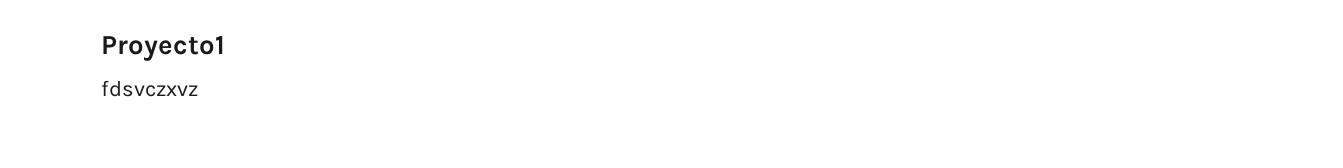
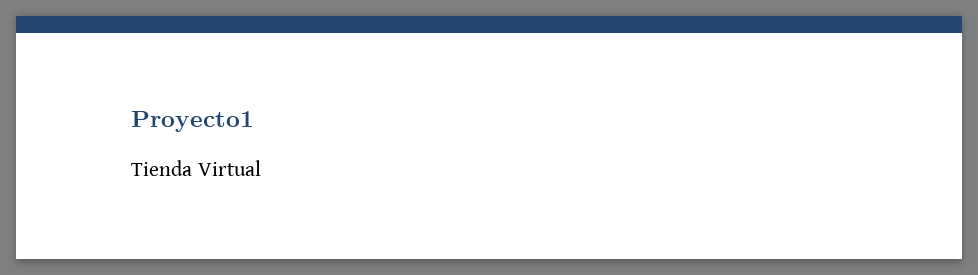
- fdsvczxvz
+ Tienda Virtual

